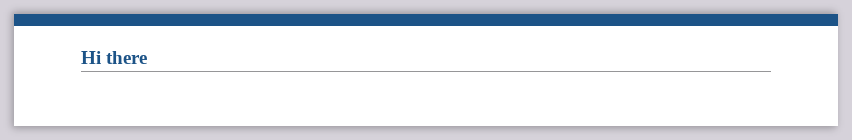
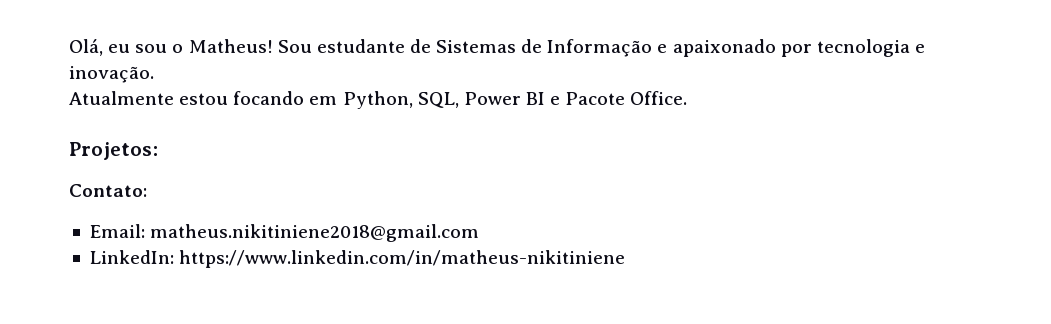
- Hi there
+ Olá, eu sou o Matheus! Sou estudante de Sistemas de Informação e apaixonado por tecnologia e inovação.
+ Atualmente estou focando em Python, SQL, Power BI e Pacote Office.
+ Projetos:
+ Contato:
+ Email: matheus.nikitiniene2018@gmail.com
+ LinkedIn: https://www.linkedin.com/in/matheus-nikitiniene

